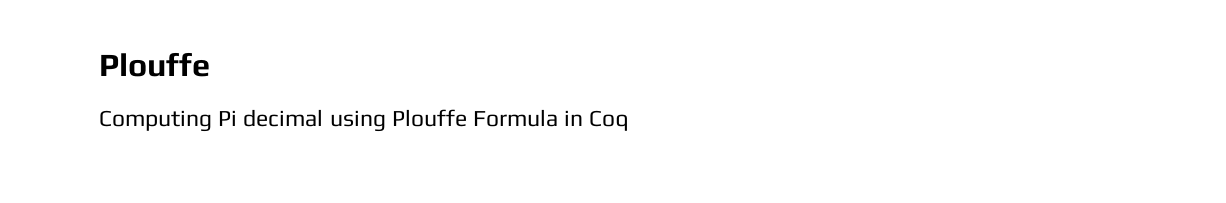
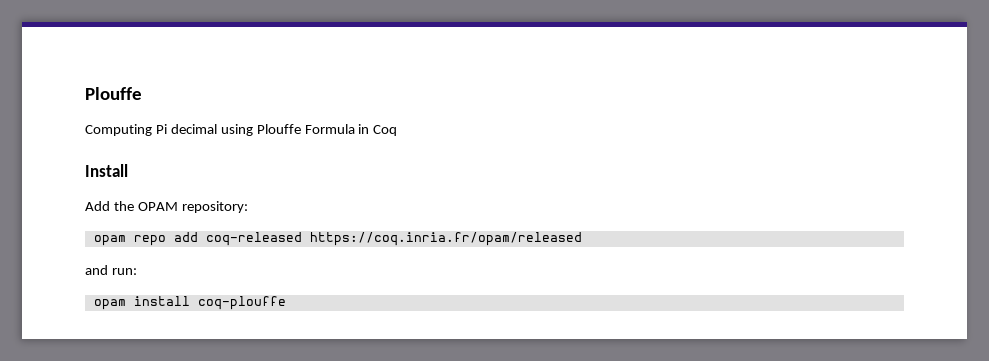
+ Install
+ Add the OPAM repository:
+ opam repo add coq-released https://coq.inria.fr/opam/released
+ and run:
+ opam install coq-plouffe

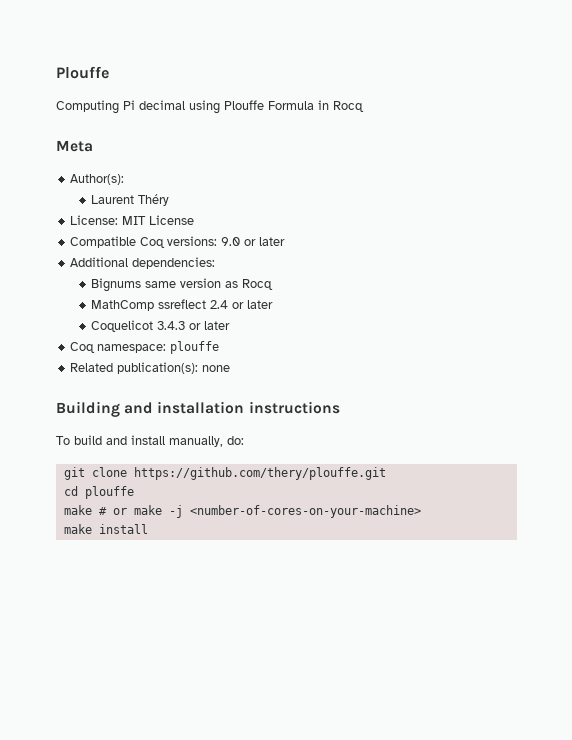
- Computing Pi decimal using Plouffe Formula in Coq
- Install
- Add the OPAM repository:
- opam repo add coq-released https://coq.inria.fr/opam/released
- and run:
- opam install coq-plouffe
+ Computing Pi decimal using Plouffe Formula in Rocq
+ Meta
+ Author(s):
+ Laurent Théry
+ License: MIT License
+ Compatible Coq versions: 9.0 or later
+ Additional dependencies:
+ Bignums same version as Rocq
+ MathComp ssreflect 2.4 or later
+ Coquelicot 3.4.3 or later
+ Coq namespace: plouffe
+ Related publication(s): none
+ Building and installation instructions
+ To build and install manually, do:
+ git clone https://github.com/thery/plouffe.git
+ cd plouffe
+ make # or make -j <number-of-cores-on-your-machine>
+ make install

